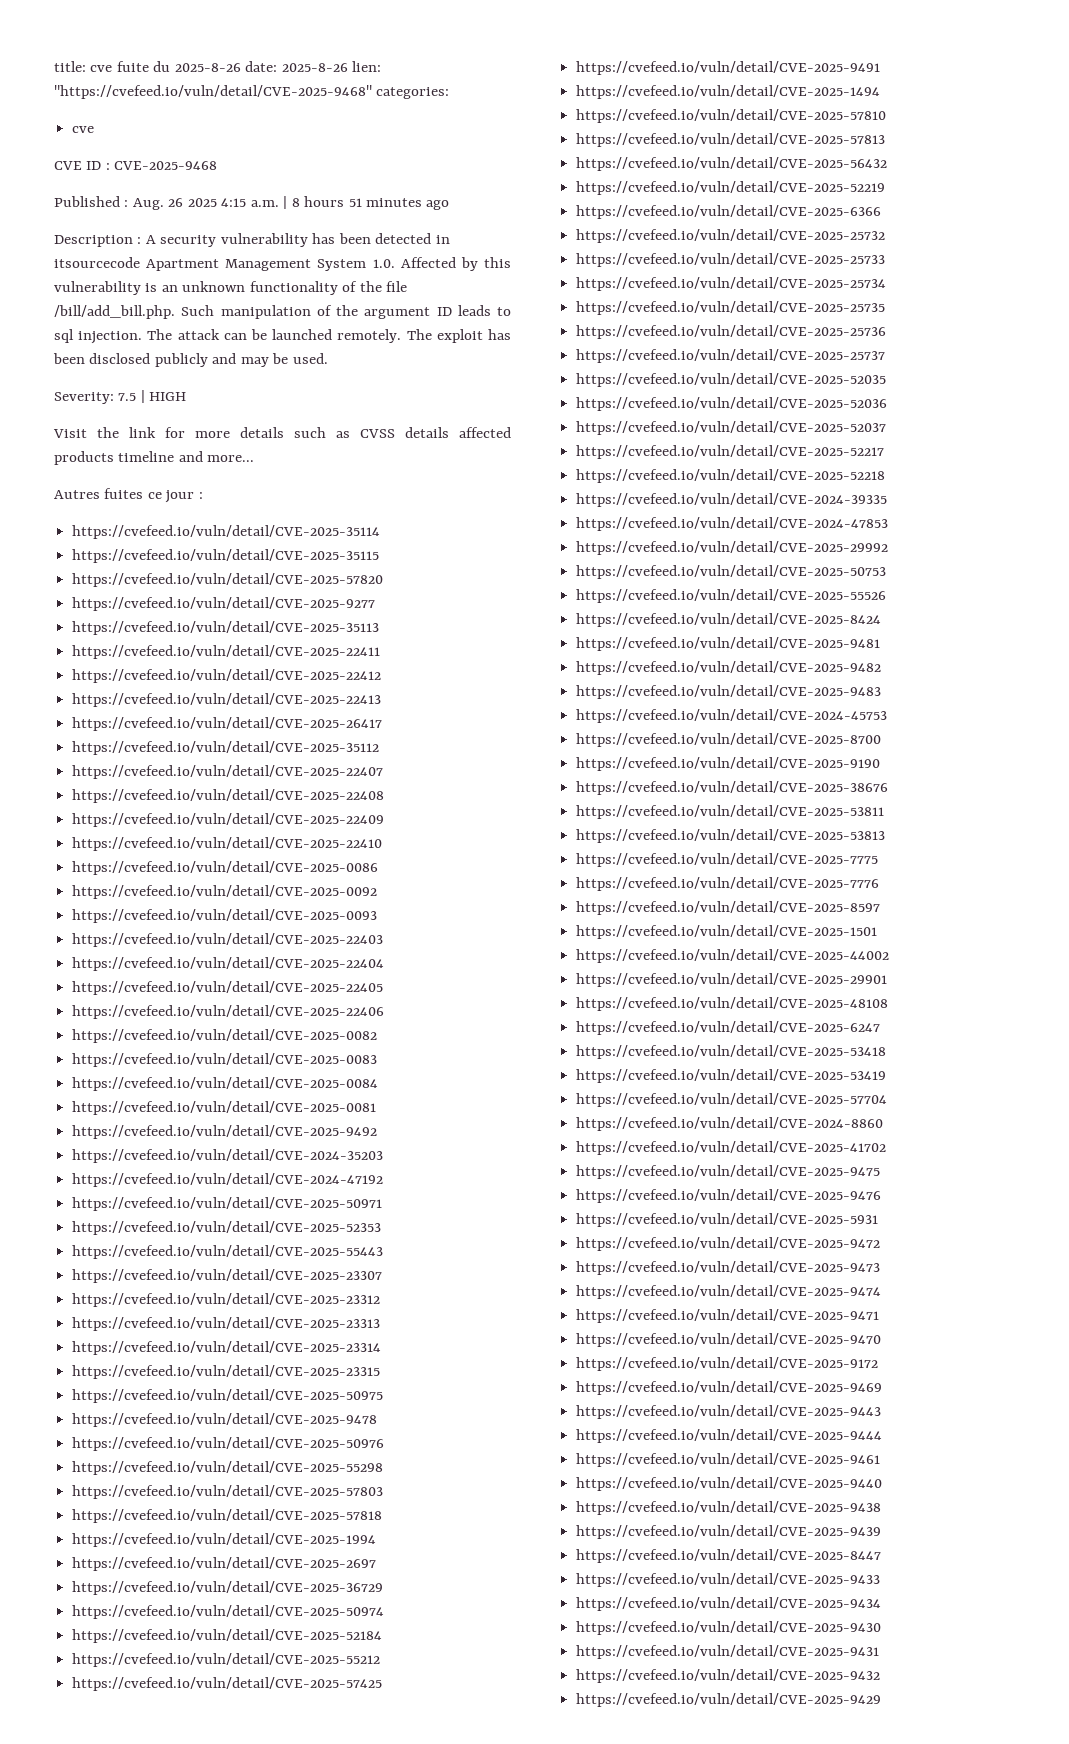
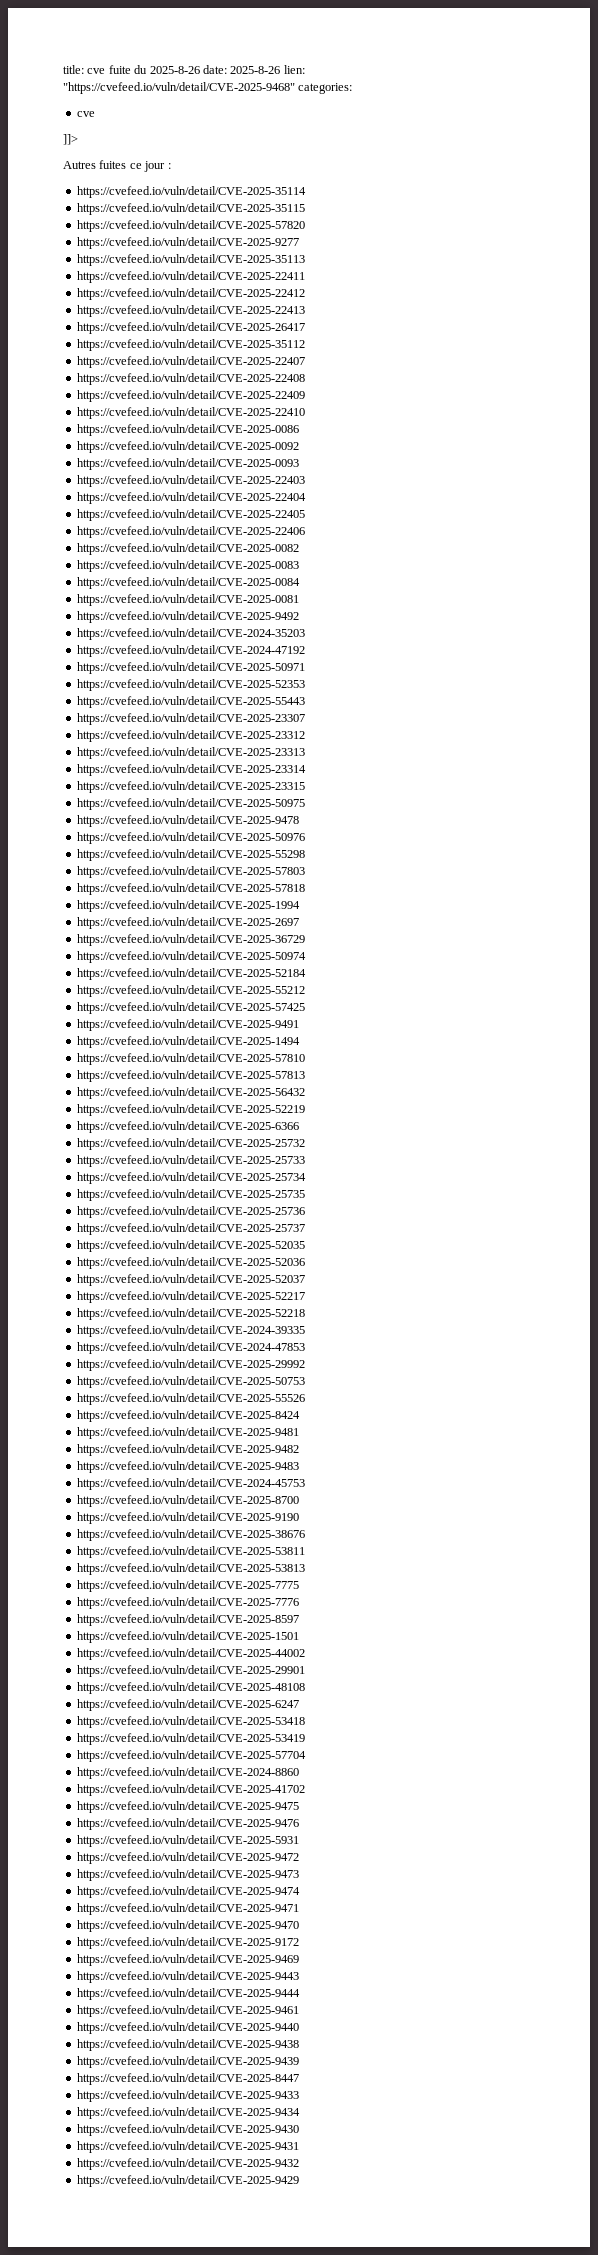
- CVE ID : CVE-2025-9468
- Published : Aug. 26 2025 4:15 a.m. | 8 hours 51 minutes ago
- Description : A security vulnerability has been detected in itsourcecode Apartment Management System 1.0. Affected by this vulnerability is an unknown functionality of the file /bill/add_bill.php. Such manipulation of the argument ID leads to sql injection. The attack can be launched remotely. The exploit has been disclosed publicly and may be used.
- Severity: 7.5 | HIGH
- Visit the link for more details such as CVSS details affected products timeline and more...
+ ]]>

